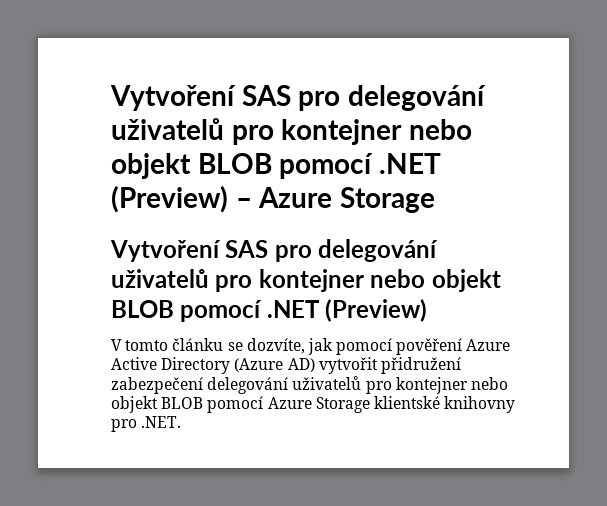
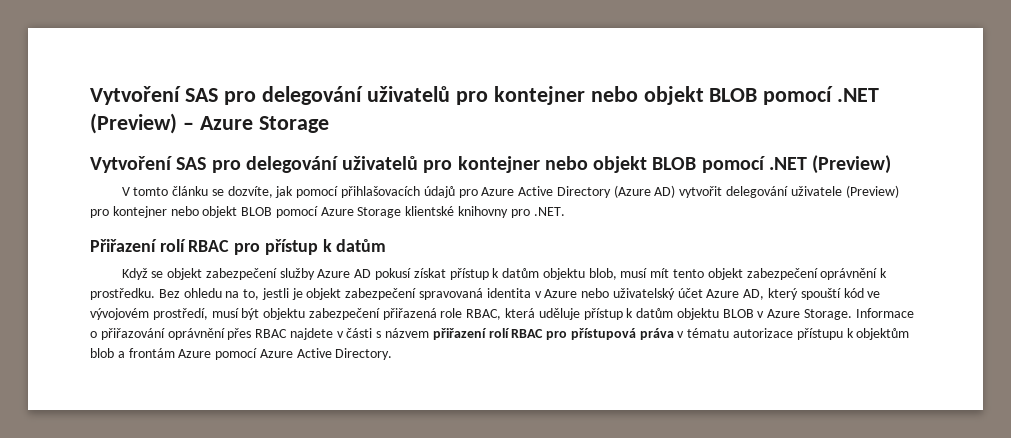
- V tomto článku se dozvíte, jak pomocí pověření Azure Active Directory (Azure AD) vytvořit přidružení zabezpečení delegování uživatelů pro kontejner nebo objekt BLOB pomocí Azure Storage klientské knihovny pro .NET.
+ V tomto článku se dozvíte, jak pomocí přihlašovacích údajů pro Azure Active Directory (Azure AD) vytvořit delegování uživatele (Preview) pro kontejner nebo objekt BLOB pomocí Azure Storage klientské knihovny pro .NET.
+ Přiřazení rolí RBAC pro přístup k datům
+ Když se objekt zabezpečení služby Azure AD pokusí získat přístup k datům objektu blob, musí mít tento objekt zabezpečení oprávnění k prostředku. Bez ohledu na to, jestli je objekt zabezpečení spravovaná identita v Azure nebo uživatelský účet Azure AD, který spouští kód ve vývojovém prostředí, musí být objektu zabezpečení přiřazená role RBAC, která uděluje přístup k datům objektu BLOB v Azure Storage. Informace o přiřazování oprávnění přes RBAC najdete v části s názvem přiřazení rolí RBAC pro přístupová práva v tématu autorizace přístupu k objektům blob a frontám Azure pomocí Azure Active Directory.

